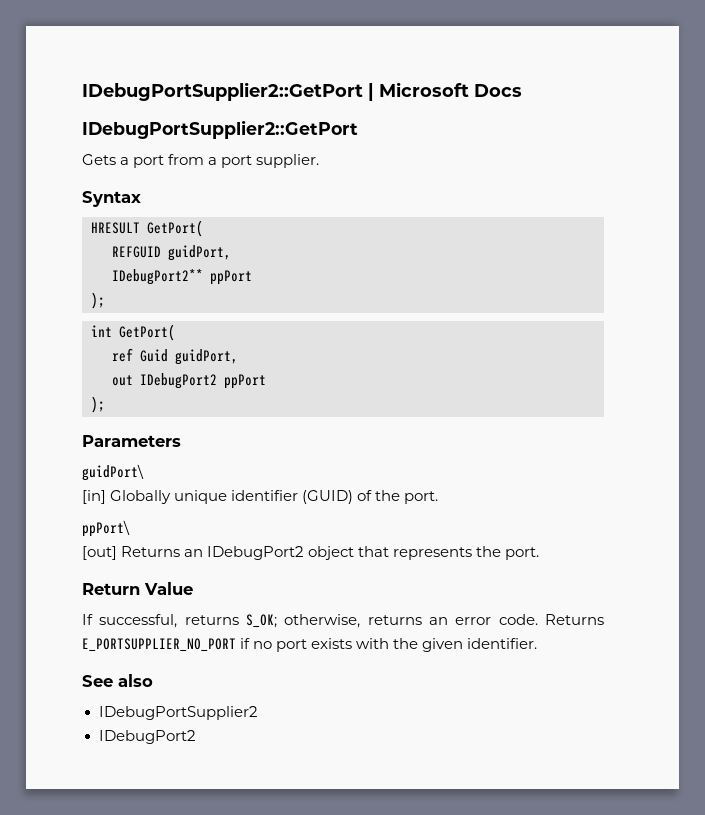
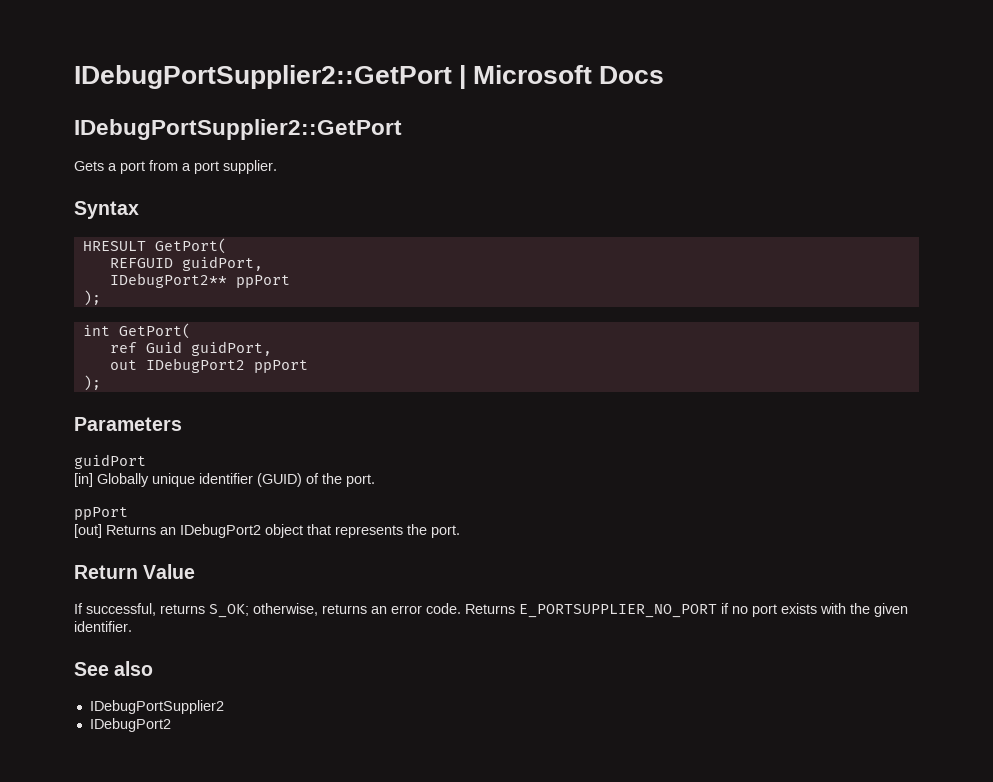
- guidPort\
+ guidPort
  [in] Globally unique identifier (GUID) of the port.
- ppPort\
+ ppPort

